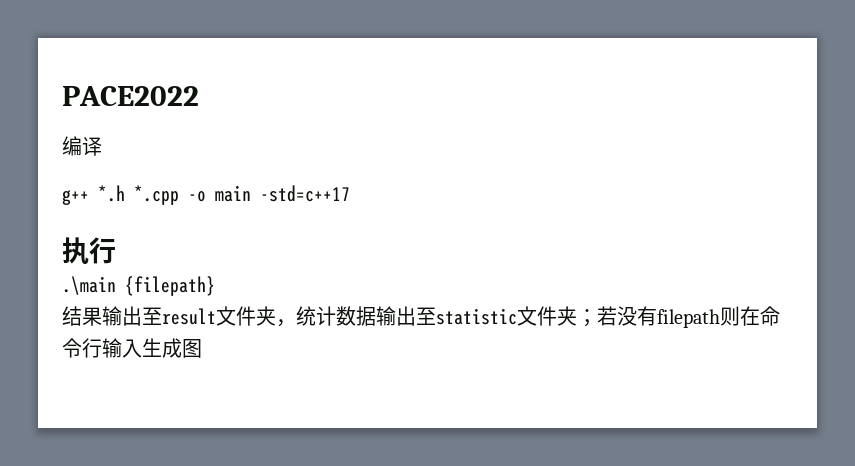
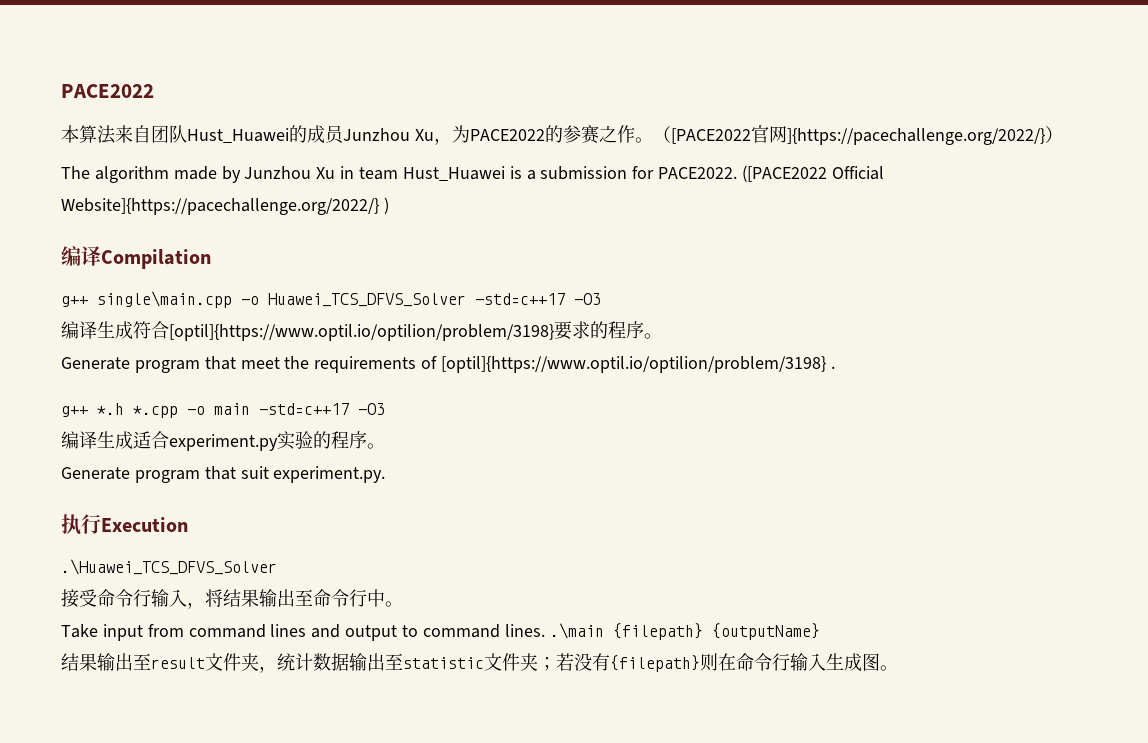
- 编译
+ 本算法来自团队Hust_Huawei的成员Junzhou Xu，为PACE2022的参赛之作。（[PACE2022官网]{https://pacechallenge.org/2022/}）
+ The algorithm made by Junzhou Xu in team Hust_Huawei is a submission for PACE2022. ([PACE2022 Official Website]{https://pacechallenge.org/2022/} )
+ 编译Compilation
+ g++ single\main.cpp -o Huawei_TCS_DFVS_Solver -std=c++17 -O3
+ 编译生成符合[optil]{https://www.optil.io/optilion/problem/3198}要求的程序。
+ Generate program that meet the requirements of [optil]{https://www.optil.io/optilion/problem/3198} .
- g++ *.h *.cpp -o main -std=c++17
- 执行
- .\main {filepath}
+ g++ *.h *.cpp -o main -std=c++17 -O3
+ 编译生成适合experiment.py实验的程序。
+ Generate program that suit experiment.py.
+ 执行Execution
+ .\Huawei_TCS_DFVS_Solver
+ 接受命令行输入，将结果输出至命令行中。
+ Take input from command lines and output to command lines. .\main {filepath} {outputName}
- 结果输出至result文件夹，统计数据输出至statistic文件夹；若没有filepath则在命令行输入生成图
+ 结果输出至result文件夹，统计数据输出至statistic文件夹；若没有{filepath}则在命令行输入生成图。

